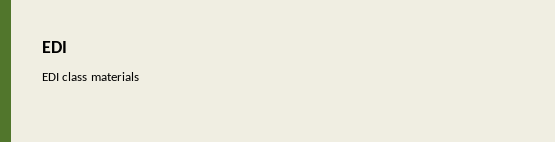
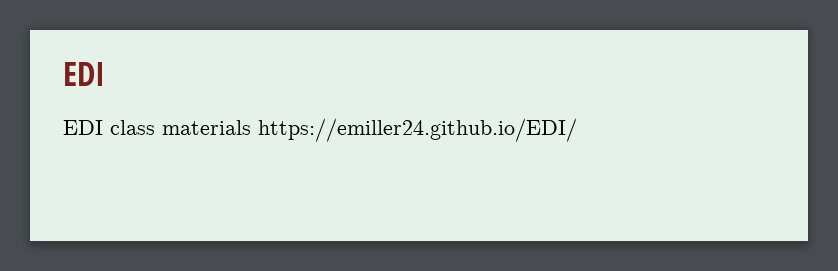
- EDI class materials
+ EDI class materials https://emiller24.github.io/EDI/

